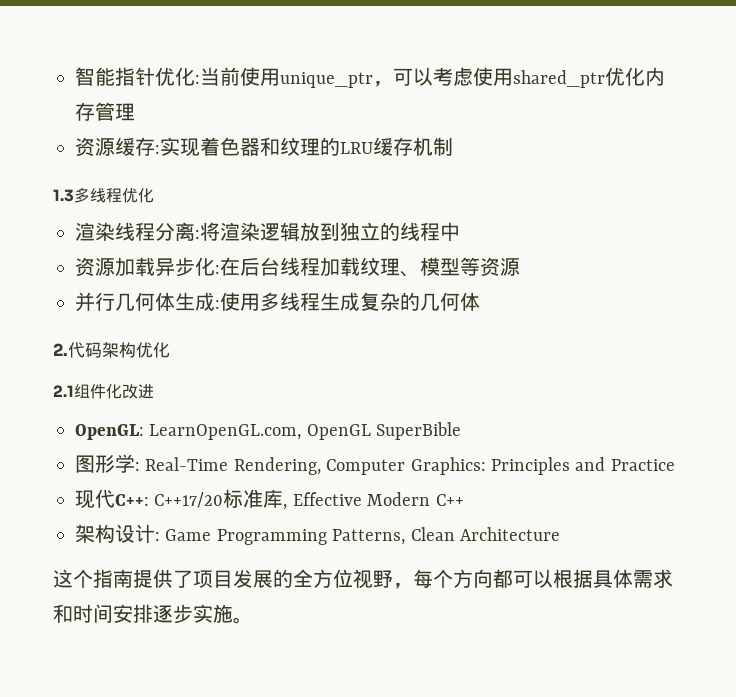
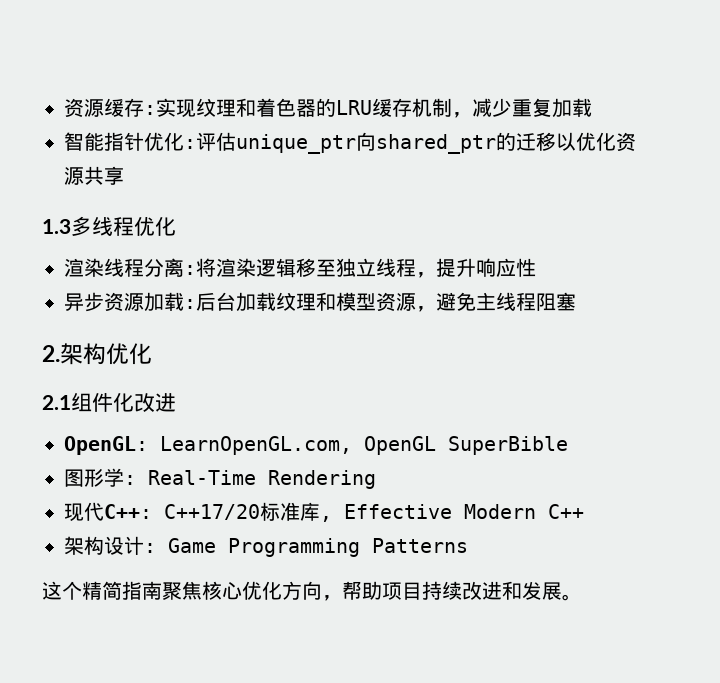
- 智能指针优化:当前使用unique_ptr，可以考虑使用shared_ptr优化内存管理
- 资源缓存:实现着色器和纹理的LRU缓存机制
+ 资源缓存:实现纹理和着色器的LRU缓存机制，减少重复加载
+ 智能指针优化:评估unique_ptr向shared_ptr的迁移以优化资源共享
- 渲染线程分离:将渲染逻辑放到独立的线程中
- 资源加载异步化:在后台线程加载纹理、模型等资源
- 并行几何体生成:使用多线程生成复杂的几何体
+ 渲染线程分离:将渲染逻辑移至独立线程，提升响应性
+ 异步资源加载:后台加载纹理和模型资源，避免主线程阻塞
- 2.代码架构优化
+ 2.架构优化
- 图形学: Real-Time Rendering, Computer Graphics: Principles and Practice
+ 图形学: Real-Time Rendering
- 架构设计: Game Programming Patterns, Clean Architecture
- 这个指南提供了项目发展的全方位视野，每个方向都可以根据具体需求和时间安排逐步实施。
+ 架构设计: Game Programming Patterns
+ 这个精简指南聚焦核心优化方向，帮助项目持续改进和发展。

